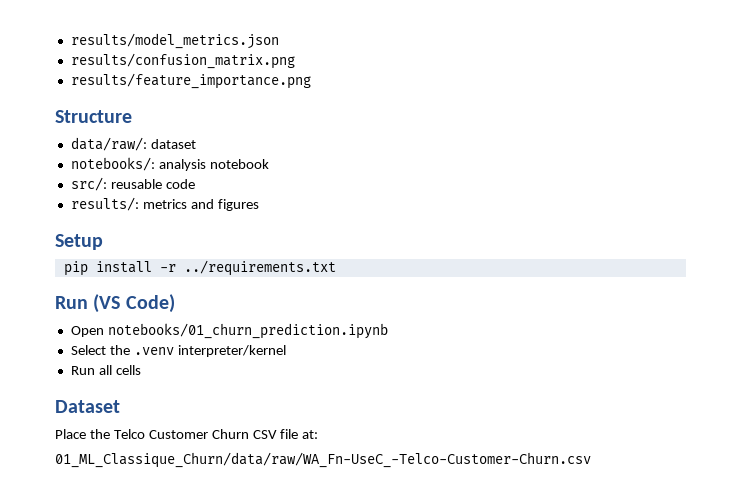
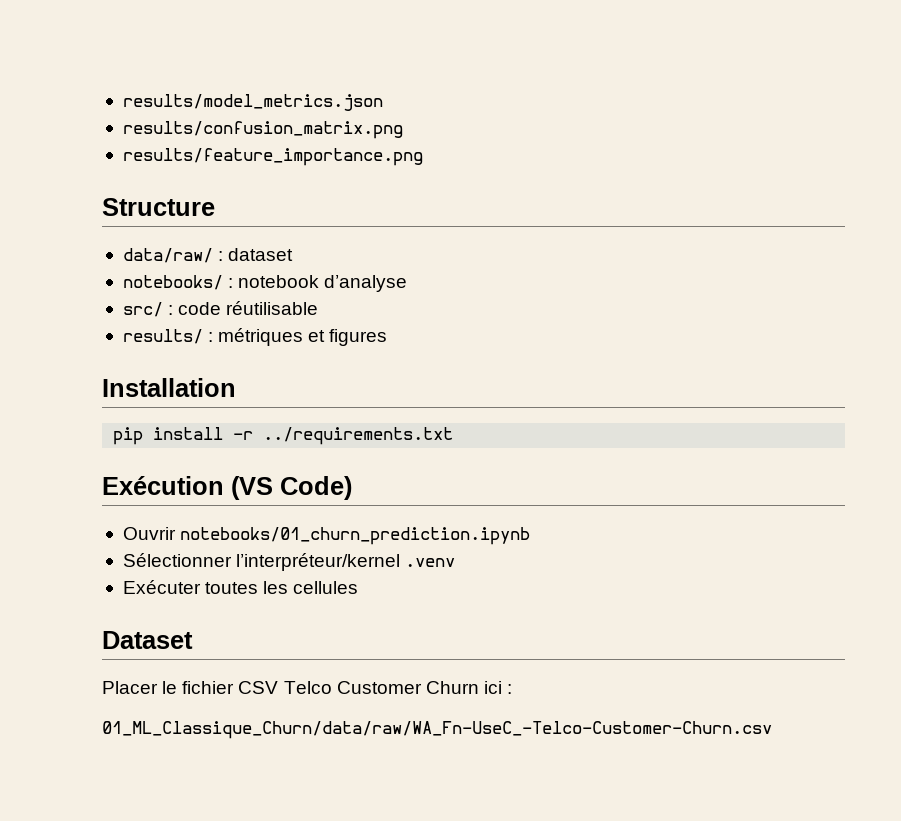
- data/raw/: dataset
+ data/raw/ : dataset
- notebooks/: analysis notebook
- src/: reusable code
- results/: metrics and figures
+ notebooks/ : notebook d’analyse
+ src/ : code réutilisable
+ results/ : métriques et figures
- Setup
+ Installation
- Run (VS Code)
+ Exécution (VS Code)
- Open notebooks/01_churn_prediction.ipynb
+ Ouvrir notebooks/01_churn_prediction.ipynb
- Select the .venv interpreter/kernel
- Run all cells
+ Sélectionner l’interpréteur/kernel .venv
+ Exécuter toutes les cellules
  Dataset
- Place the Telco Customer Churn CSV file at:
+ Placer le fichier CSV Telco Customer Churn ici :

